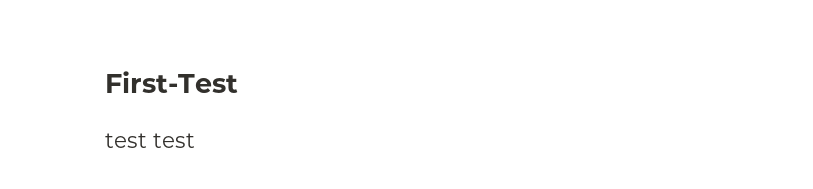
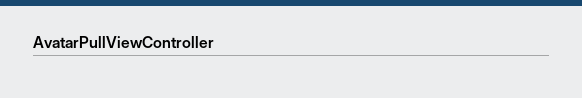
- First-Test
- test test
+ AvatarPullViewController

